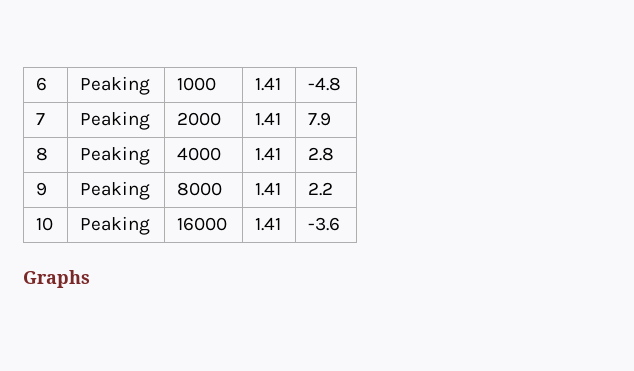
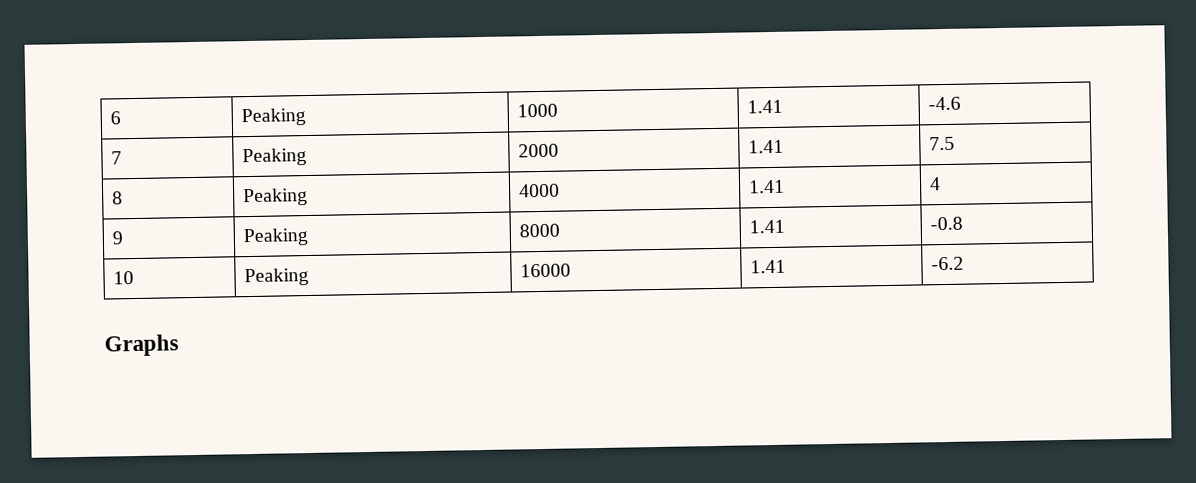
- 6 | Peaking | 1000 | 1.41 | -4.8
+ 6 | Peaking | 1000 | 1.41 | -4.6
- 7 | Peaking | 2000 | 1.41 | 7.9
+ 7 | Peaking | 2000 | 1.41 | 7.5
- 8 | Peaking | 4000 | 1.41 | 2.8
+ 8 | Peaking | 4000 | 1.41 | 4
- 9 | Peaking | 8000 | 1.41 | 2.2
+ 9 | Peaking | 8000 | 1.41 | -0.8
- 10 | Peaking | 16000 | 1.41 | -3.6
+ 10 | Peaking | 16000 | 1.41 | -6.2

